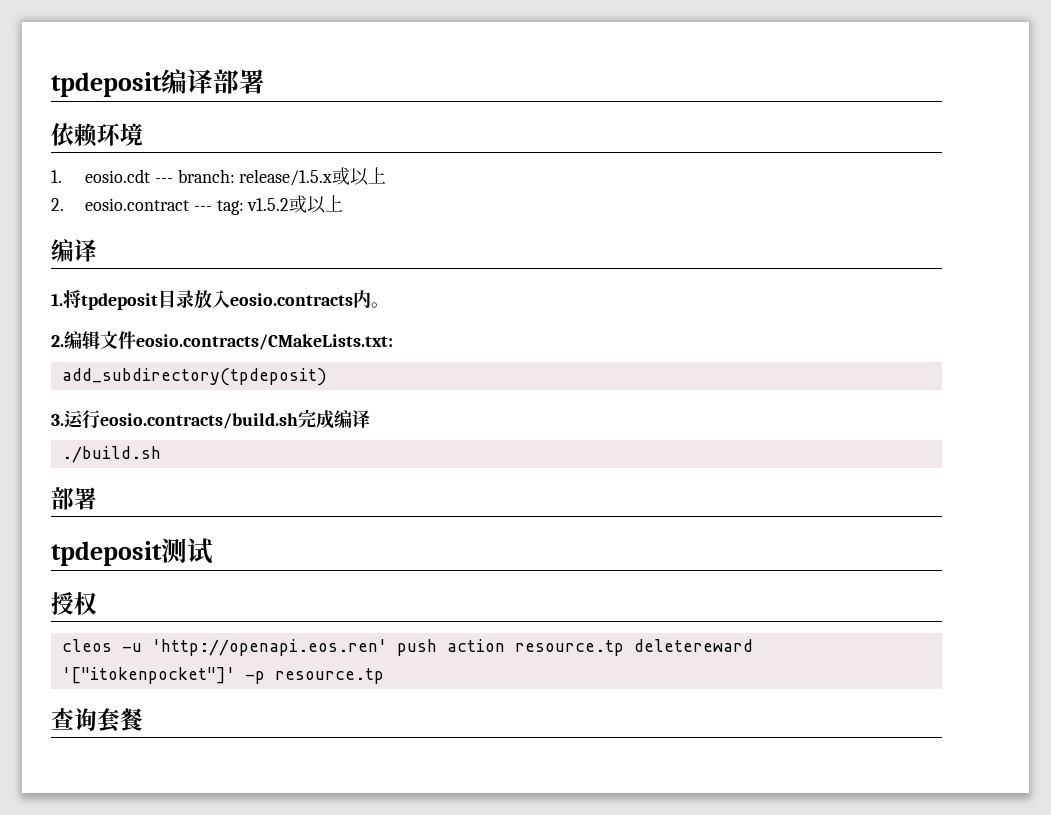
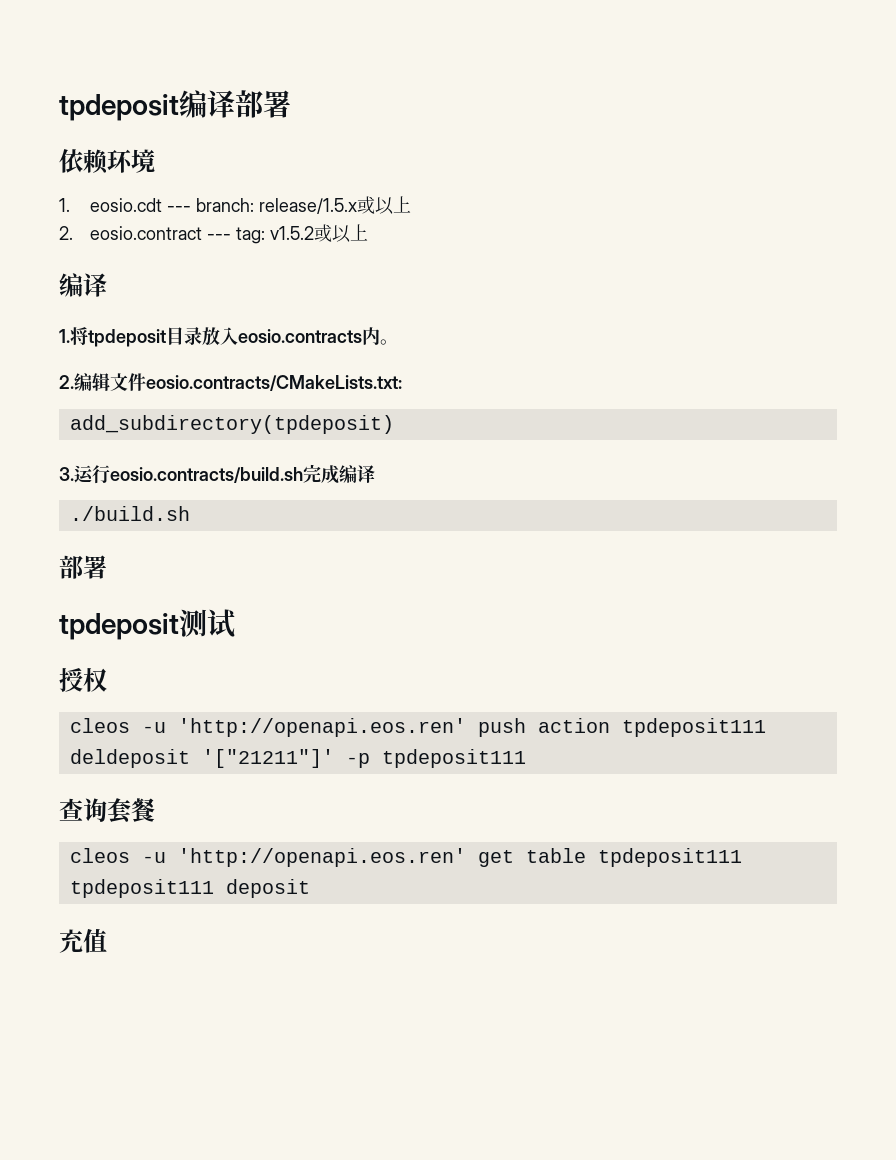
- cleos -u 'http://openapi.eos.ren' push action resource.tp deletereward '["itokenpocket"]' -p resource.tp
+ cleos -u 'http://openapi.eos.ren' push action tpdeposit111 deldeposit '["21211"]' -p tpdeposit111
  查询套餐
+ cleos -u 'http://openapi.eos.ren' get table tpdeposit111 tpdeposit111 deposit
+ 充值

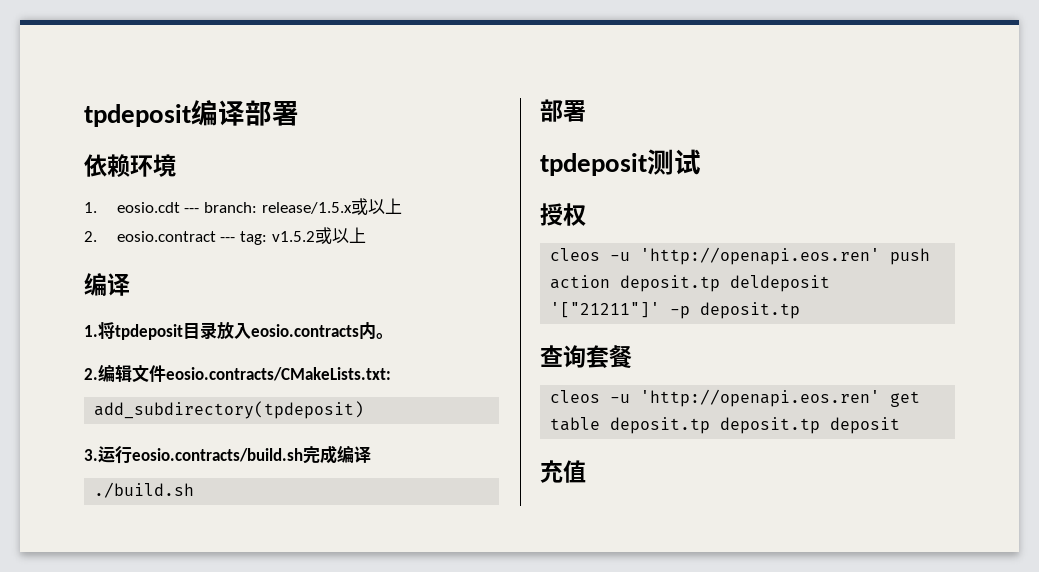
- cleos -u 'http://openapi.eos.ren' push action tpdeposit111 deldeposit '["21211"]' -p tpdeposit111
+ cleos -u 'http://openapi.eos.ren' push action deposit.tp deldeposit '["21211"]' -p deposit.tp
- cleos -u 'http://openapi.eos.ren' get table tpdeposit111 tpdeposit111 deposit
+ cleos -u 'http://openapi.eos.ren' get table deposit.tp deposit.tp deposit

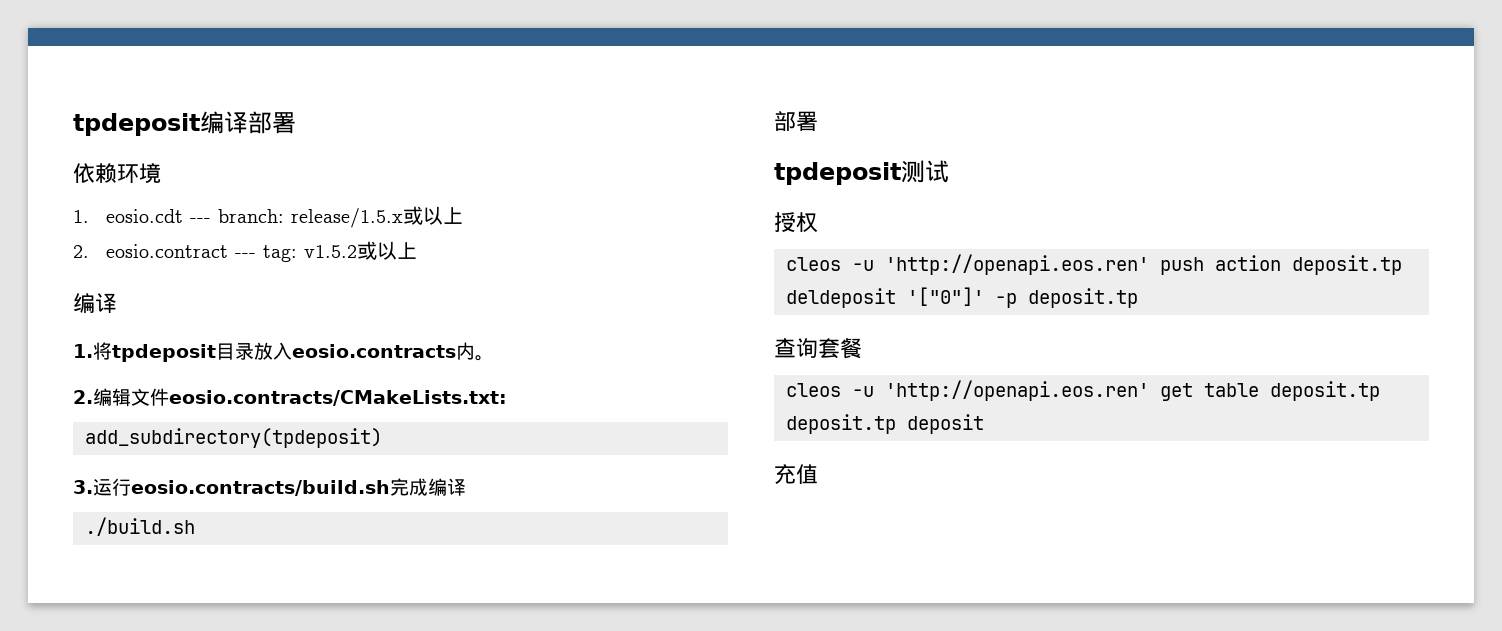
- cleos -u 'http://openapi.eos.ren' push action deposit.tp deldeposit '["21211"]' -p deposit.tp
+ cleos -u 'http://openapi.eos.ren' push action deposit.tp deldeposit '["0"]' -p deposit.tp

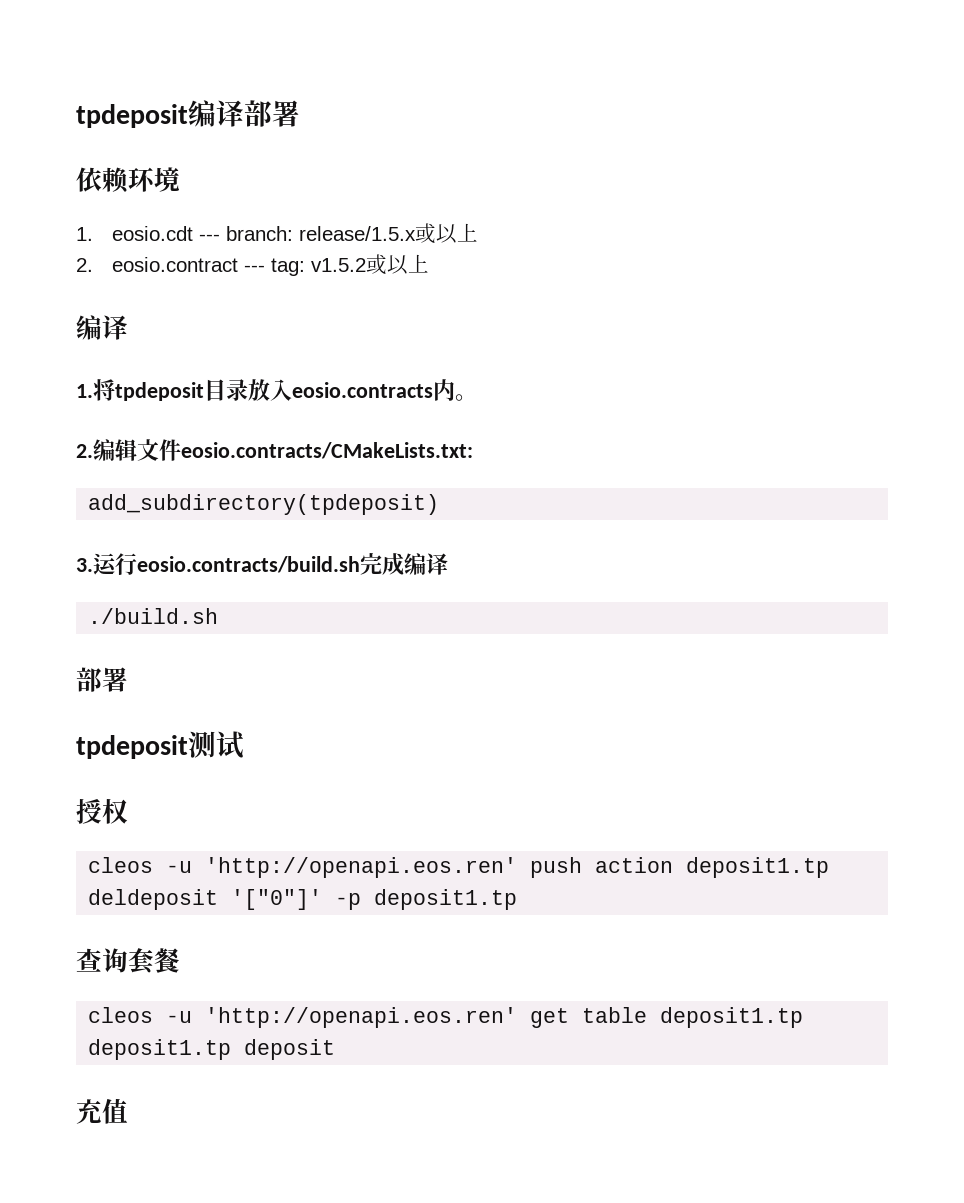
- cleos -u 'http://openapi.eos.ren' push action deposit.tp deldeposit '["0"]' -p deposit.tp
+ cleos -u 'http://openapi.eos.ren' push action deposit1.tp deldeposit '["0"]' -p deposit1.tp
- cleos -u 'http://openapi.eos.ren' get table deposit.tp deposit.tp deposit
+ cleos -u 'http://openapi.eos.ren' get table deposit1.tp deposit1.tp deposit

